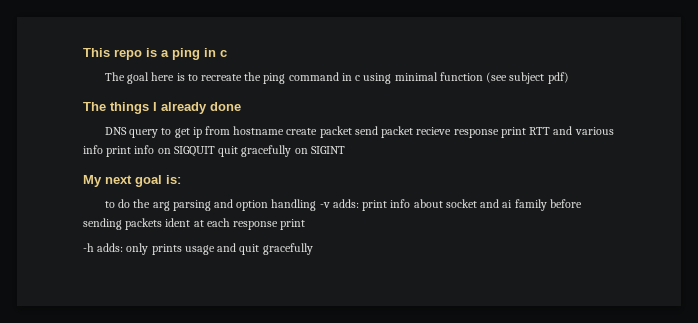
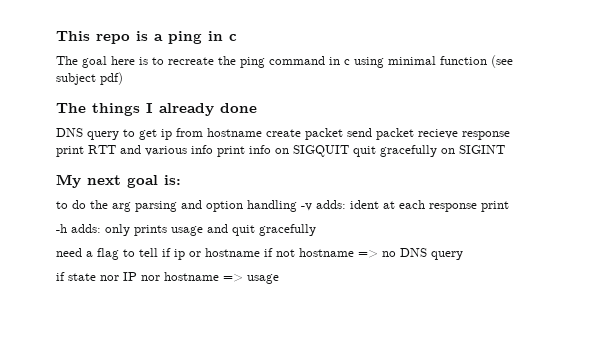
- to do the arg parsing and option handling -v adds: print info about socket and ai family before sending packets ident at each response print
+ to do the arg parsing and option handling -v adds: ident at each response print
+ need a flag to tell if ip or hostname if not hostname => no DNS query
+ if state nor IP nor hostname => usage

